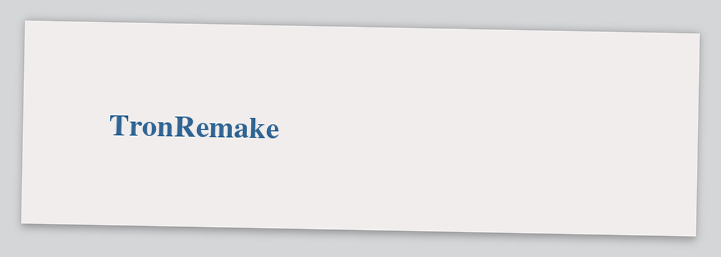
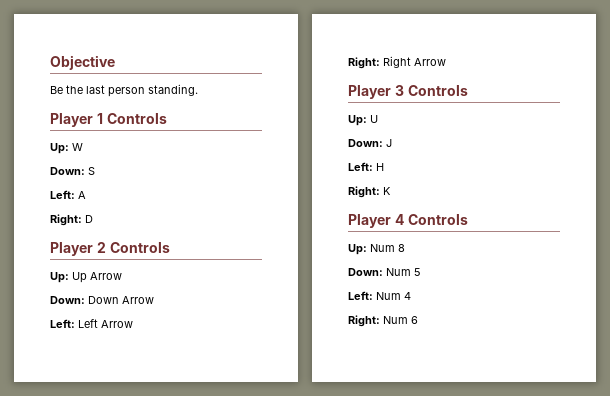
- TronRemake
+ Objective
+ Be the last person standing.
+ Player 1 Controls
+ Up: W
+ Down: S
+ Left: A
+ Right: D
+ Player 2 Controls
+ Up: Up Arrow
+ Down: Down Arrow
+ Left: Left Arrow
+ Right: Right Arrow
+ Player 3 Controls
+ Up: U
+ Down: J
+ Left: H
+ Right: K
+ Player 4 Controls
+ Up: Num 8
+ Down: Num 5
+ Left: Num 4
+ Right: Num 6

